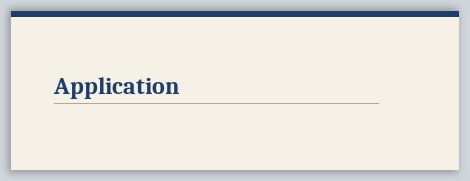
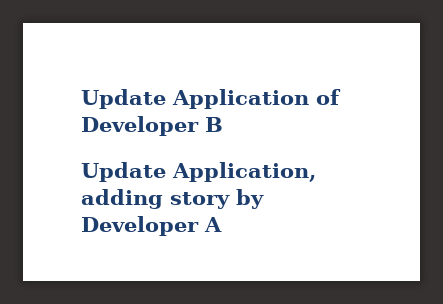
- Application
+ Update Application of Developer B
+ Update Application, adding story by Developer A

